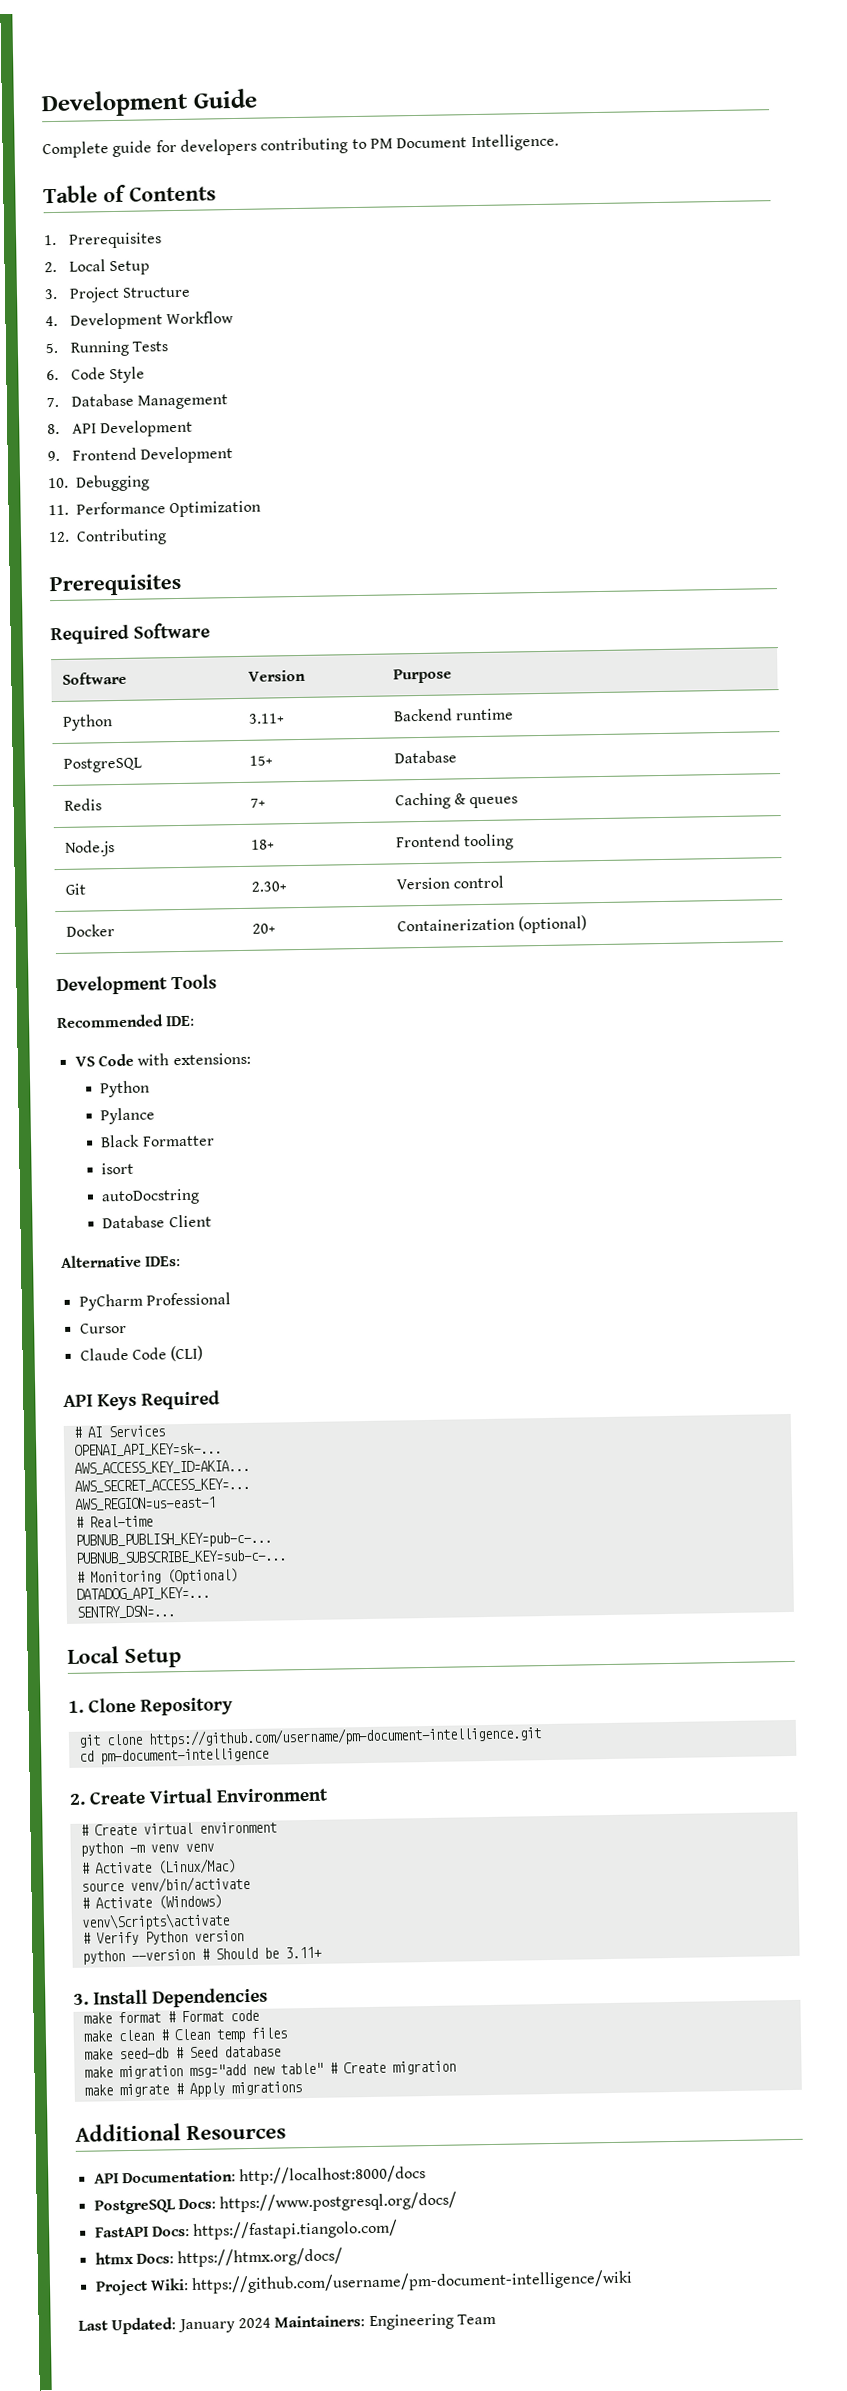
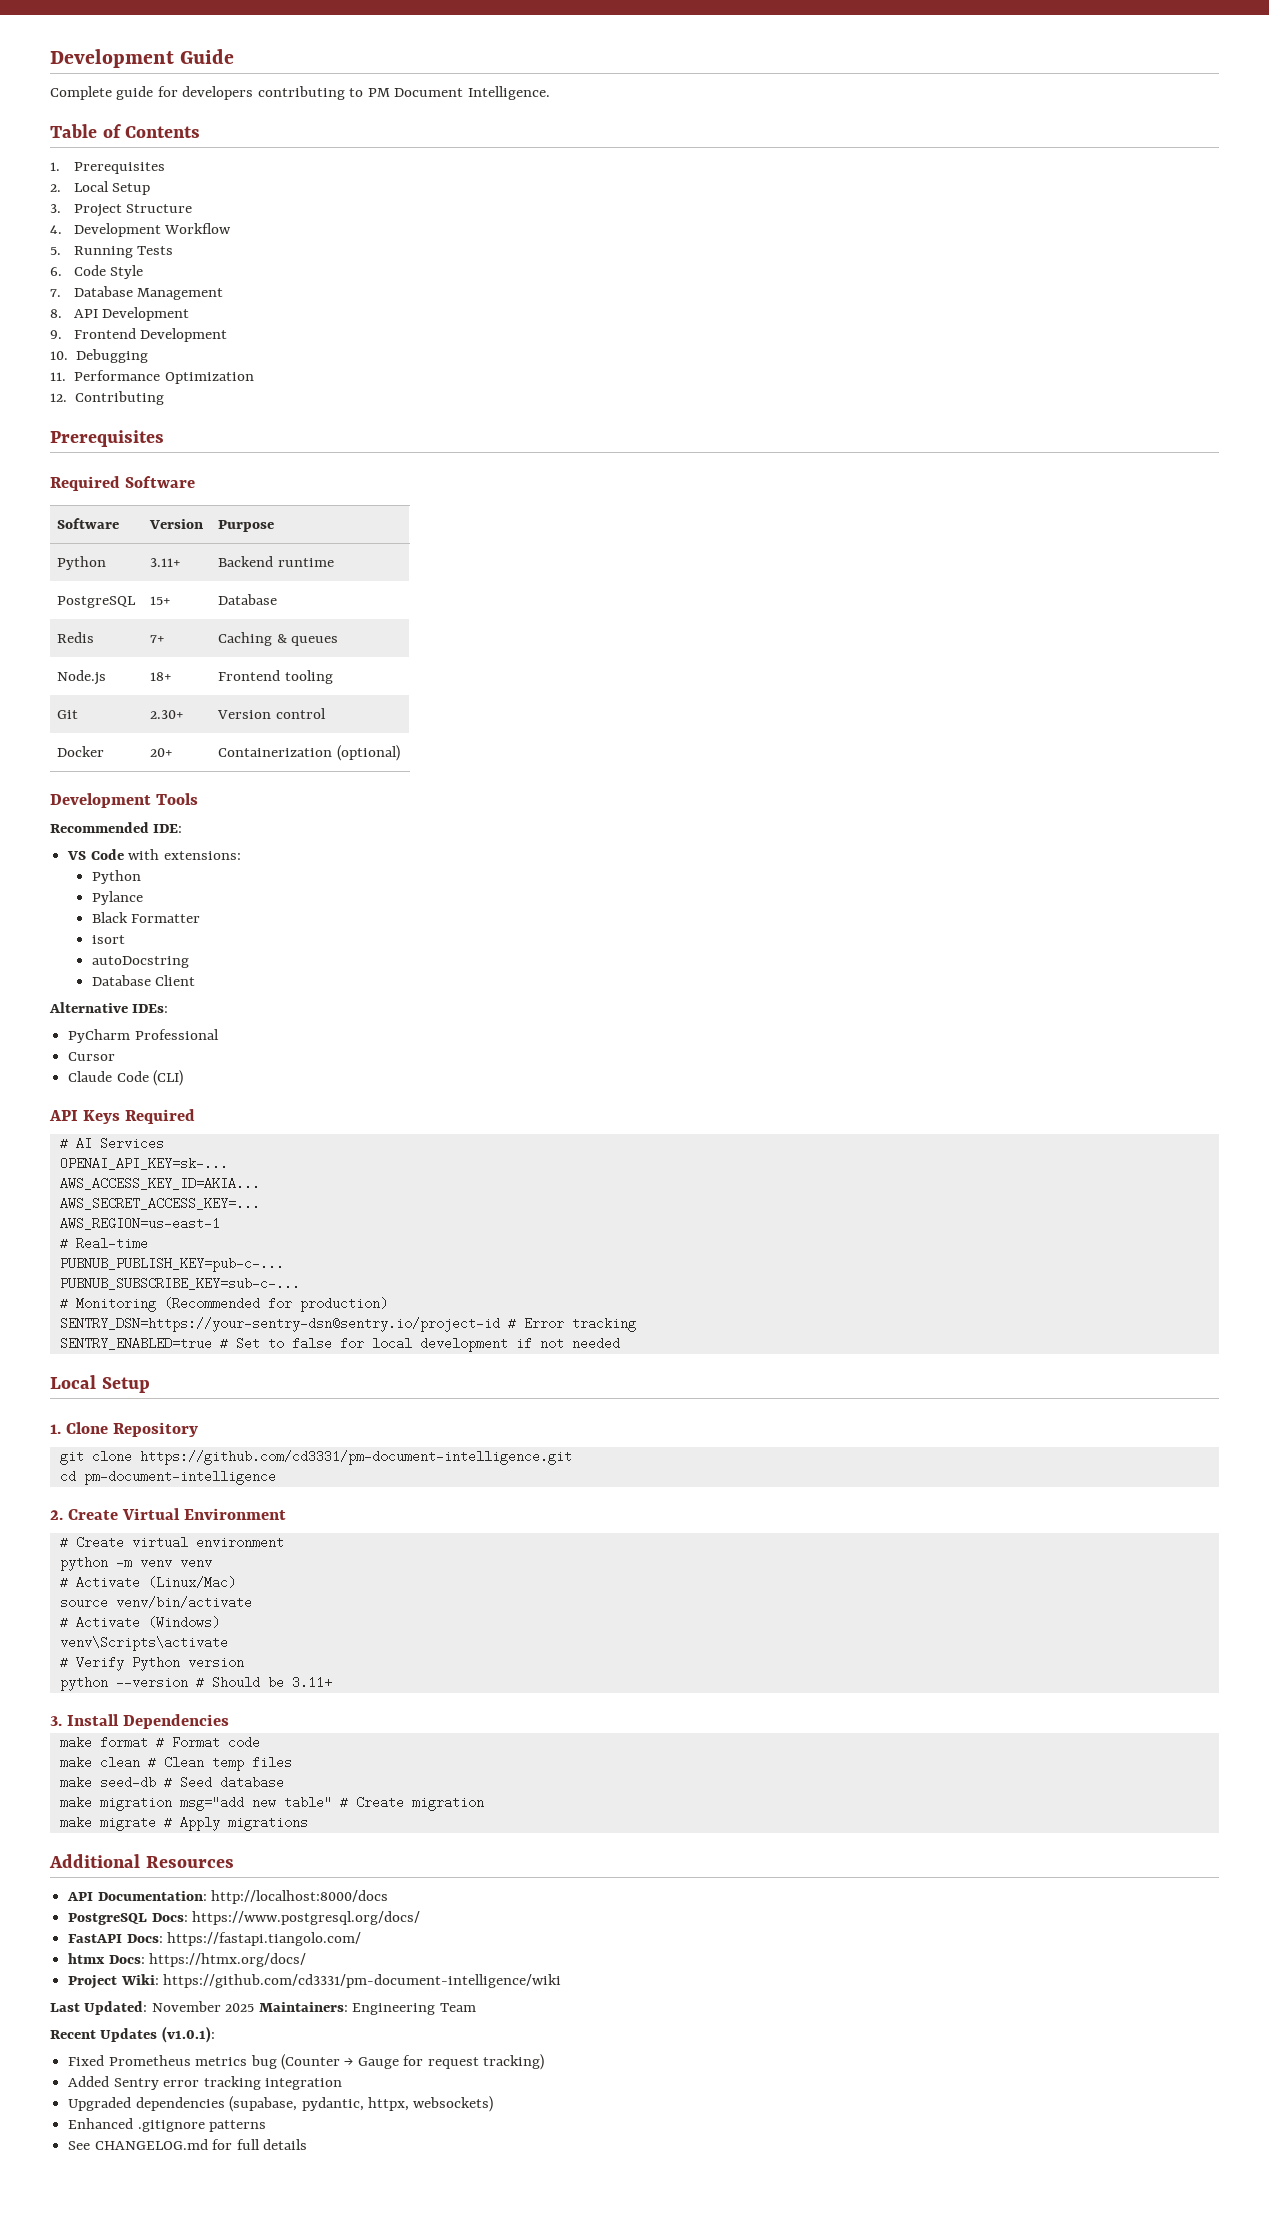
- # Monitoring (Optional)
- DATADOG_API_KEY=...
- SENTRY_DSN=...
+ # Monitoring (Recommended for production)
+ SENTRY_DSN=https://your-sentry-dsn@sentry.io/project-id # Error tracking
+ SENTRY_ENABLED=true # Set to false for local development if not needed
- git clone https://github.com/username/pm-document-intelligence.git
+ git clone https://github.com/cd3331/pm-document-intelligence.git
- Project Wiki: https://github.com/username/pm-document-intelligence/wiki
+ Project Wiki: https://github.com/cd3331/pm-document-intelligence/wiki
- Last Updated: January 2024 Maintainers: Engineering Team
+ Last Updated: November 2025 Maintainers: Engineering Team
+ Recent Updates (v1.0.1):
+ Fixed Prometheus metrics bug (Counter → Gauge for request tracking)
+ Added Sentry error tracking integration
+ Upgraded dependencies (supabase, pydantic, httpx, websockets)
+ Enhanced .gitignore patterns
+ See CHANGELOG.md for full details

